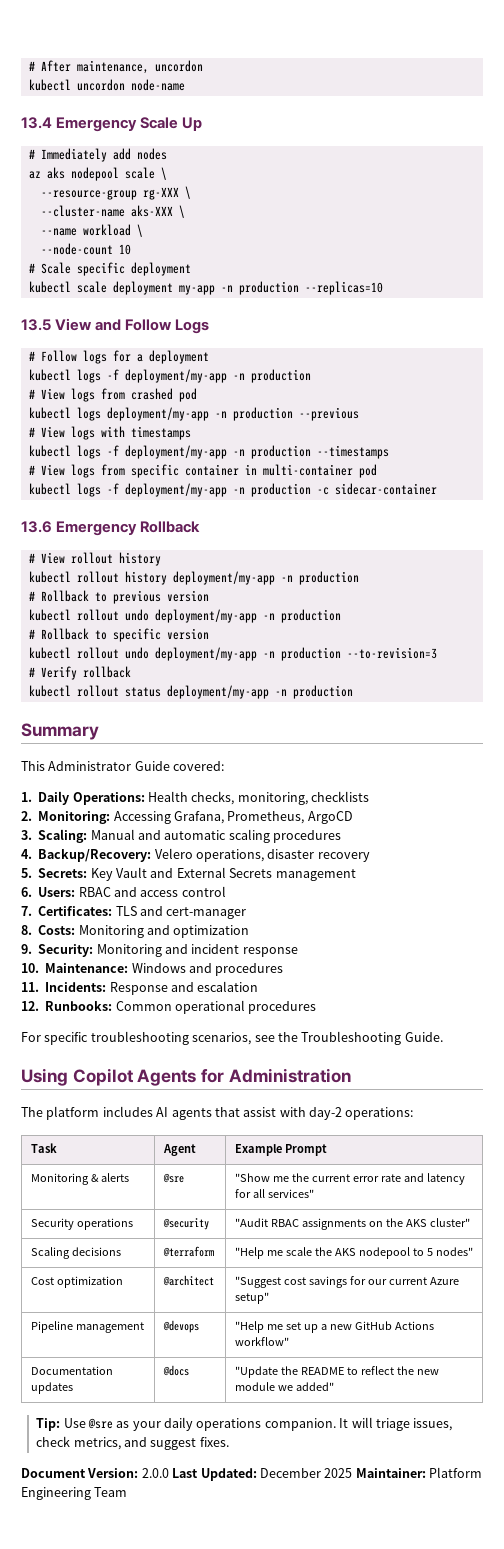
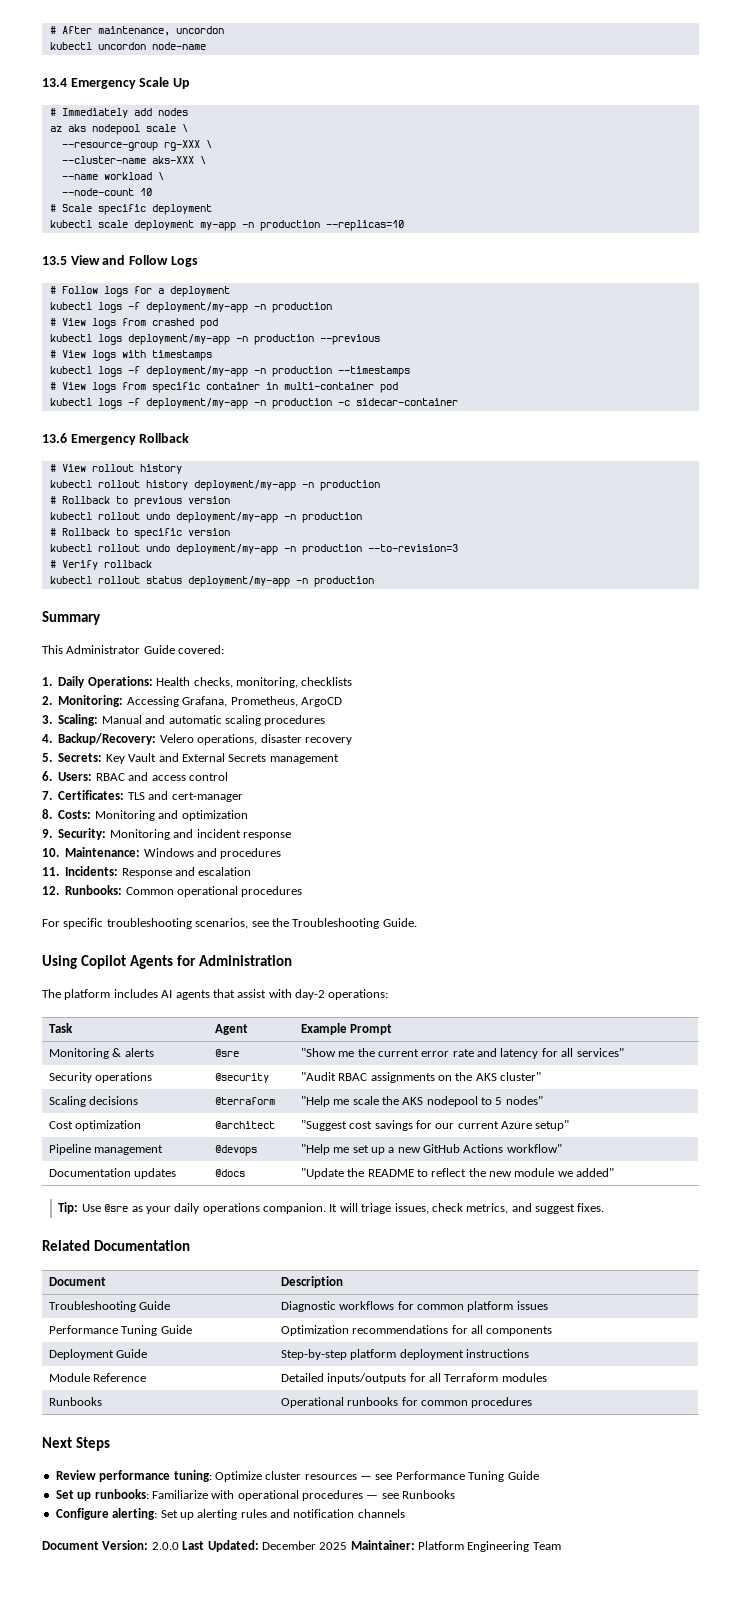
+ Related Documentation
+ Document | Description
+ Troubleshooting Guide | Diagnostic workflows for common platform issues
+ Performance Tuning Guide | Optimization recommendations for all components
+ Deployment Guide | Step-by-step platform deployment instructions
+ Module Reference | Detailed inputs/outputs for all Terraform modules
+ Runbooks | Operational runbooks for common procedures
+ Next Steps
+ Review performance tuning: Optimize cluster resources — see Performance Tuning Guide
+ Set up runbooks: Familiarize with operational procedures — see Runbooks
+ Configure alerting: Set up alerting rules and notification channels

